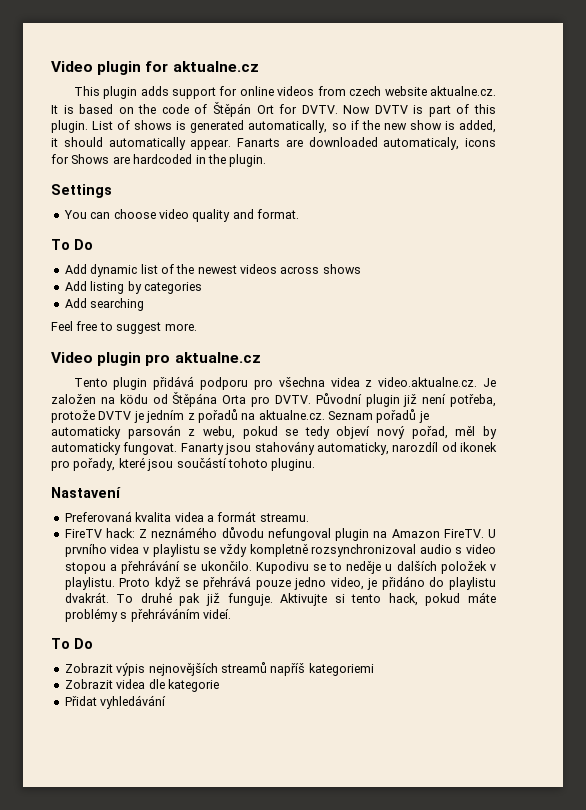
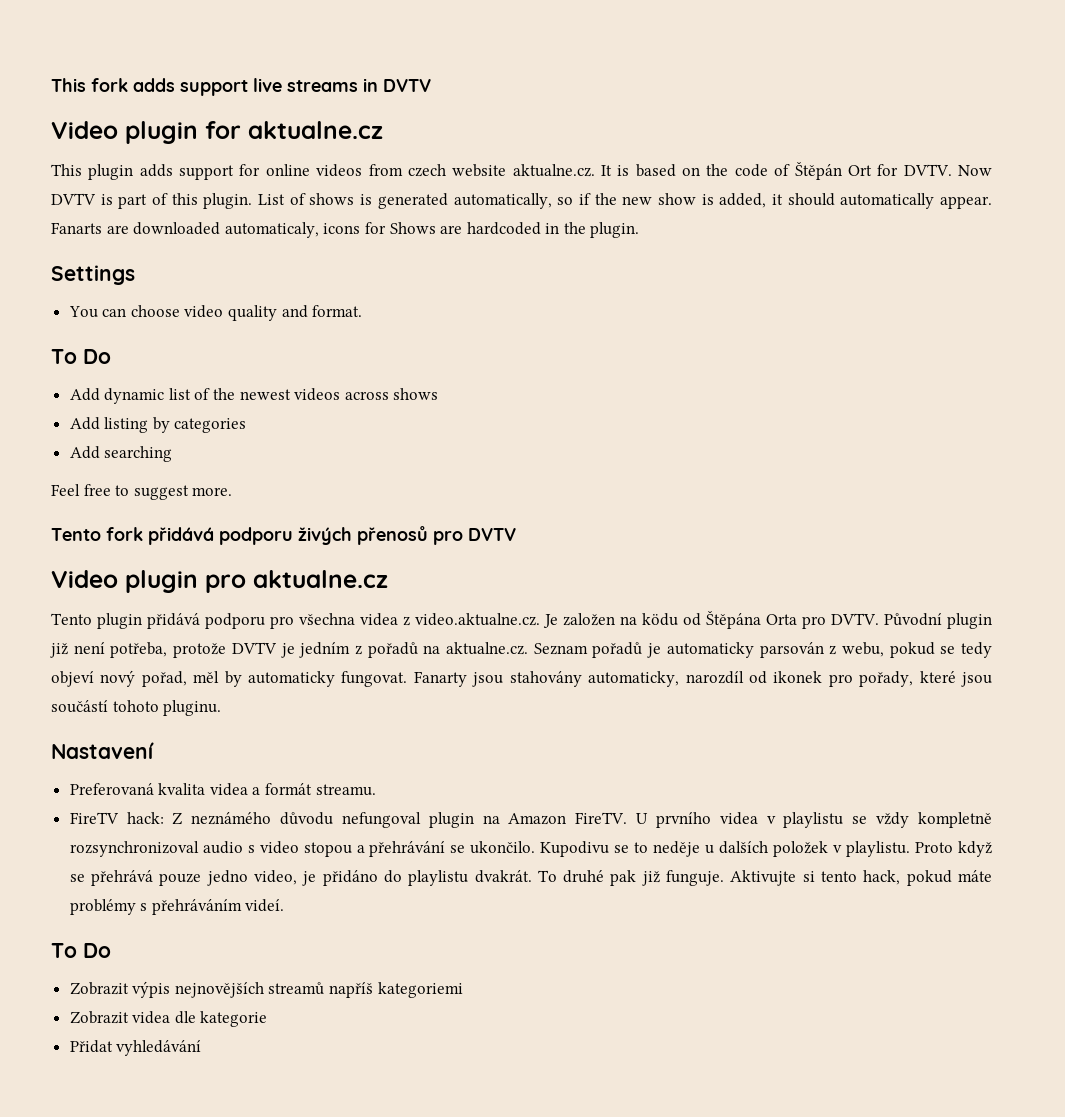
+ This fork adds support live streams in DVTV
+ Tento fork přidává podporu živých přenosů pro DVTV

